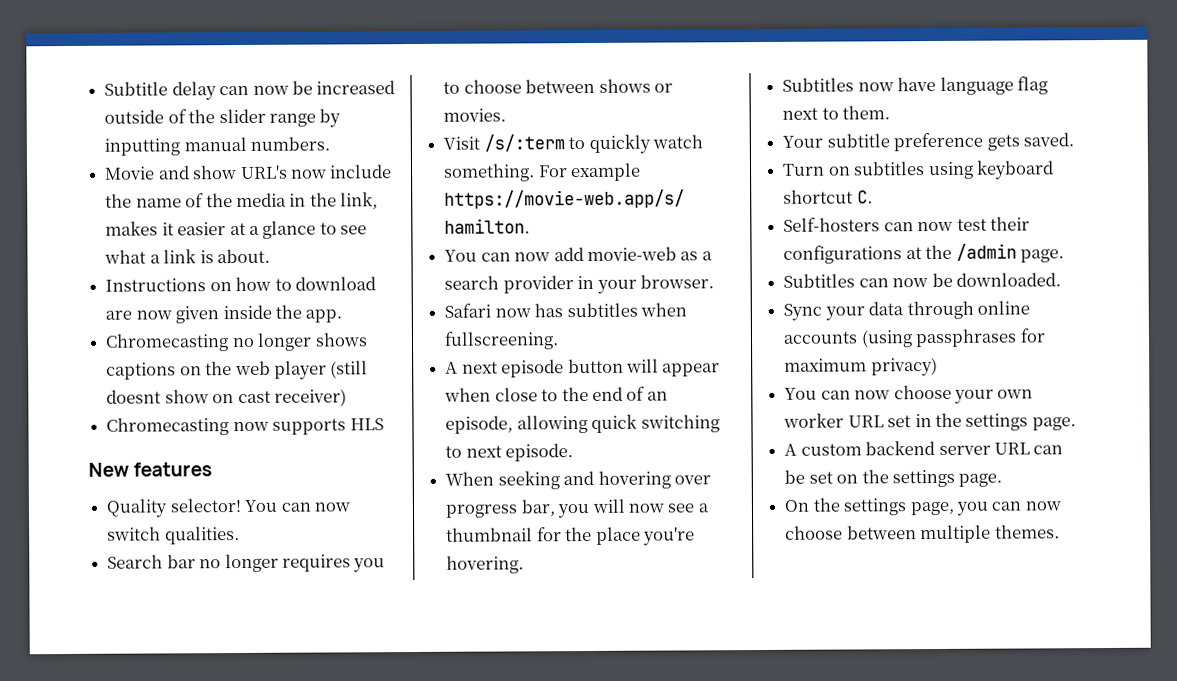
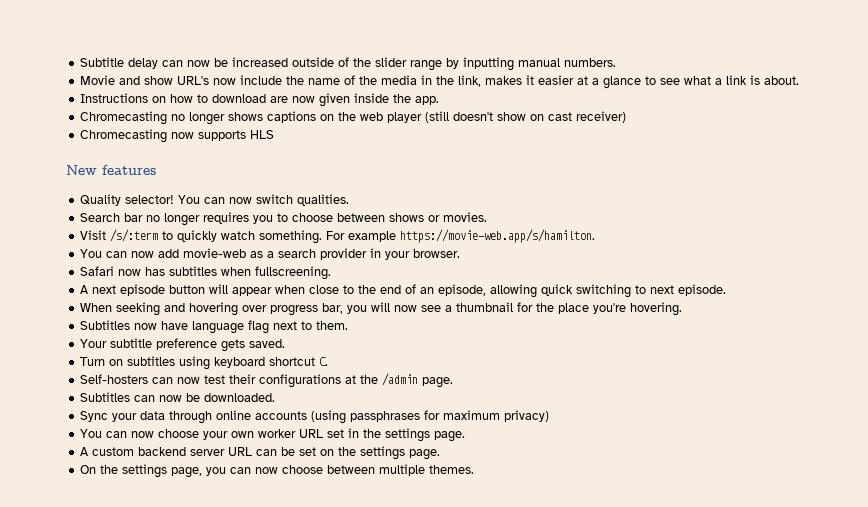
- Chromecasting no longer shows captions on the web player (still doesnt show on cast receiver)
+ Chromecasting no longer shows captions on the web player (still doesn't show on cast receiver)

